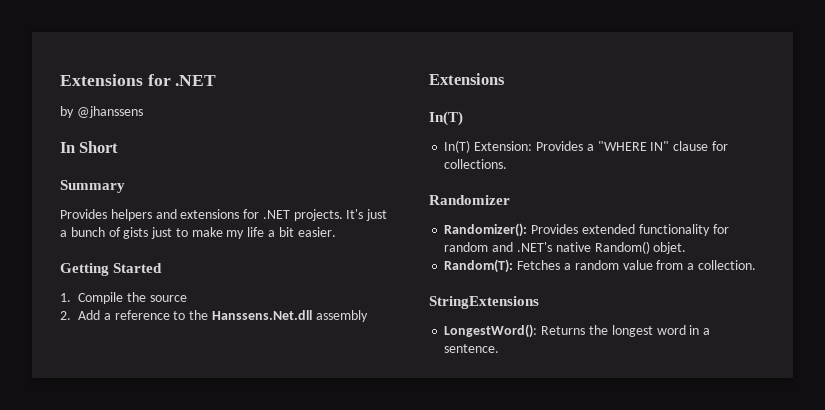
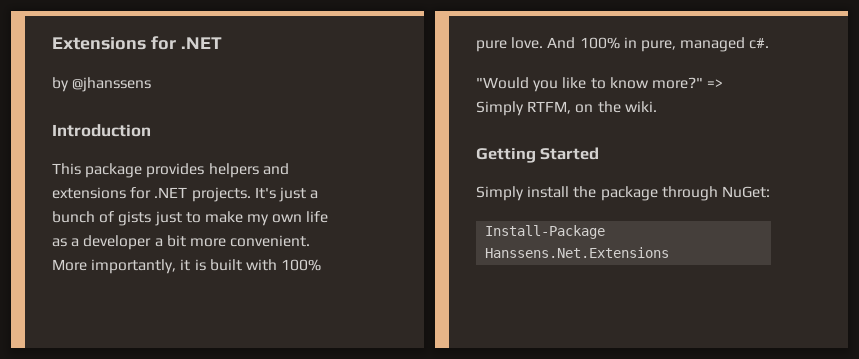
- In Short
- Summary
- Provides helpers and extensions for .NET projects.
+ Introduction
+ This package provides helpers and extensions for .NET projects.
- It's just a bunch of gists just to make my life a bit easier.
+ It's just a bunch of gists just to make my own life as a developer a bit more convenient. More importantly, it is built with 100% pure love. And 100% in pure, managed c#.
+ "Would you like to know more?" => Simply RTFM, on the wiki.
  Getting Started
- 1. Compile the source
- 2. Add a reference to the Hanssens.Net.dll assembly
- Extensions
- In(T)
- In(T) Extension: Provides a "WHERE IN" clause for collections.
- Randomizer
- Randomizer(): Provides extended functionality for random and .NET's native Random() objet.
- Random(T): Fetches a random value from a collection.
- StringExtensions
- LongestWord(): Returns the longest word in a sentence.
+ Simply install the package through NuGet:
+ Install-Package Hanssens.Net.Extensions

